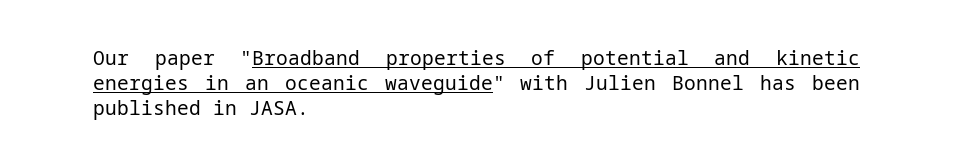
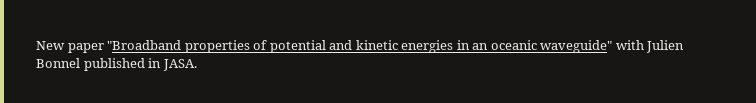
- Our paper "Broadband properties of potential and kinetic energies in an oceanic waveguide" with Julien Bonnel has been published in JASA.
+ New paper "Broadband properties of potential and kinetic energies in an oceanic waveguide" with Julien Bonnel published in JASA.

